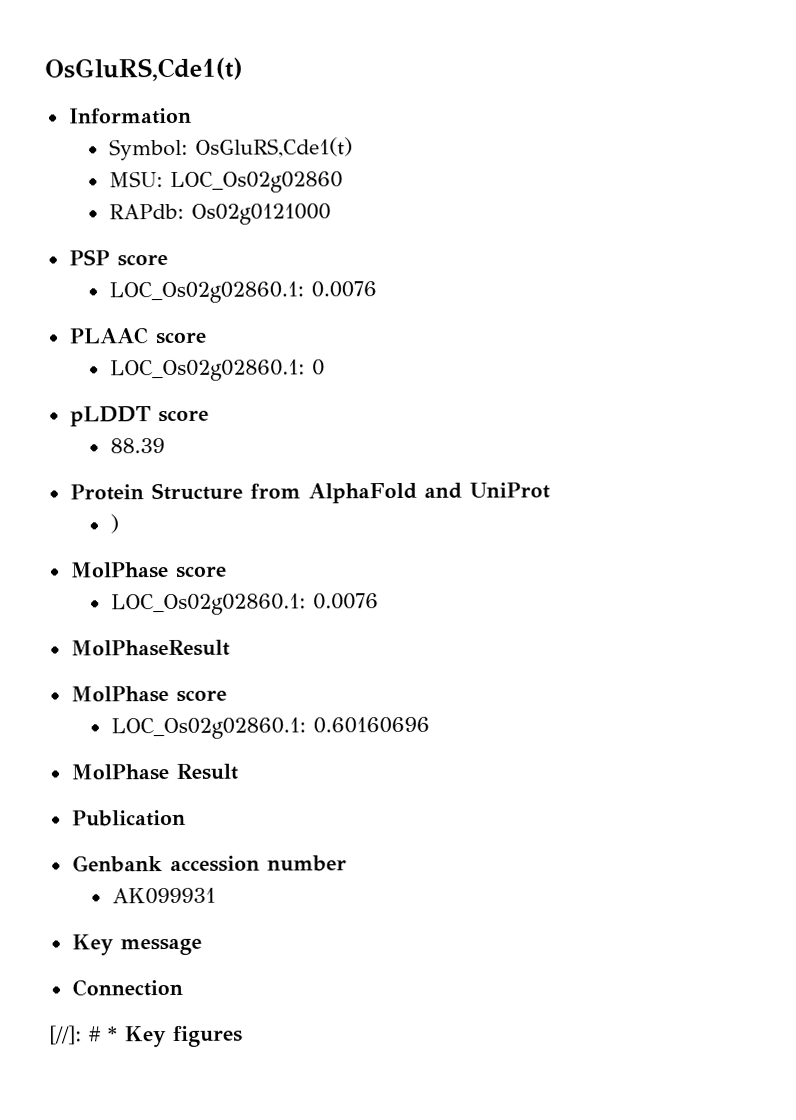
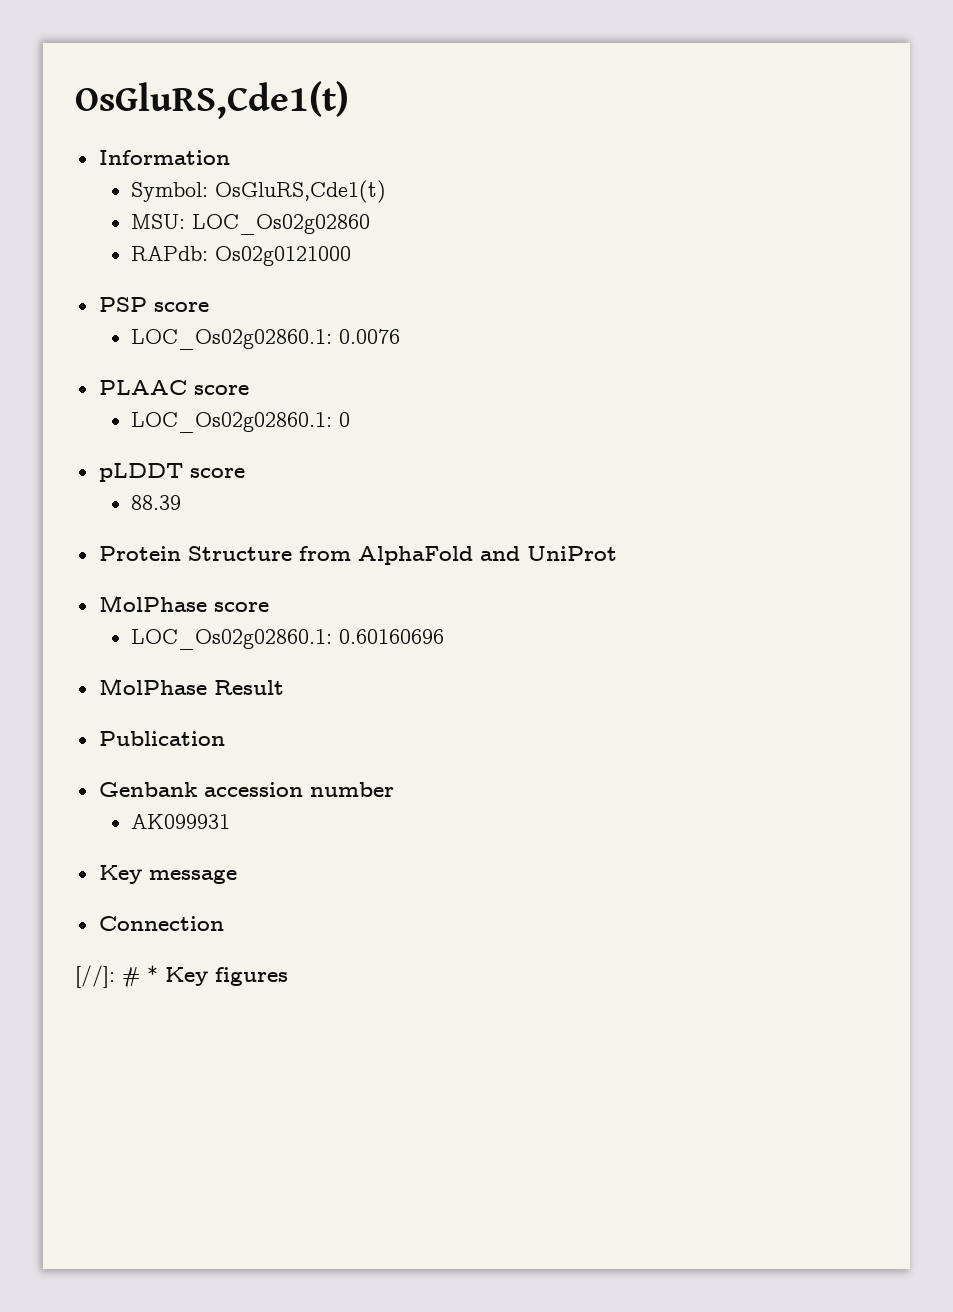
- )
- MolPhase score
- LOC_Os02g02860.1: 0.0076
- MolPhaseResult

